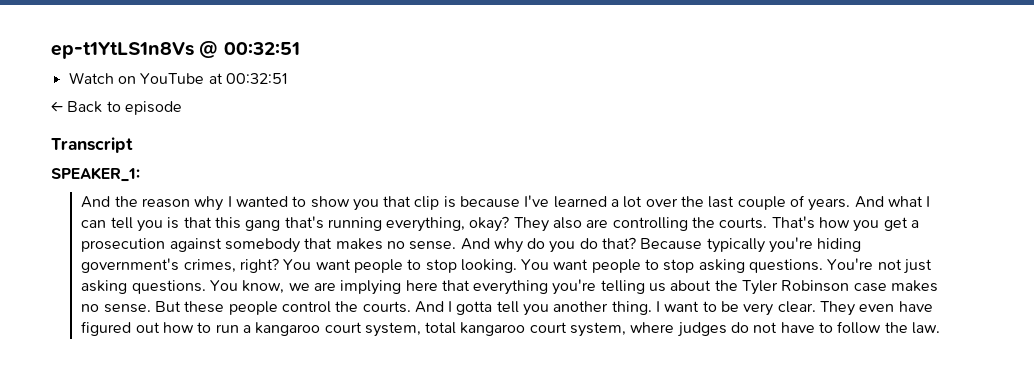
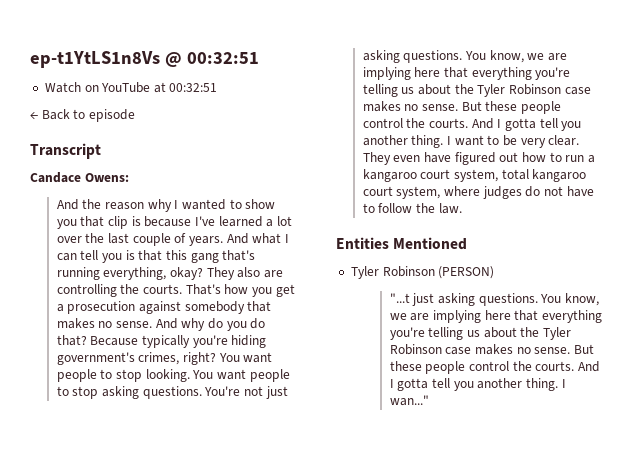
- SPEAKER_1:
+ Candace Owens:
+ Entities Mentioned
+ Tyler Robinson (PERSON)
+ "...t just asking questions. You know, we are implying here that everything you're telling us about the Tyler Robinson case makes no sense. But these people control the courts. And I gotta tell you another thing. I wan..."

